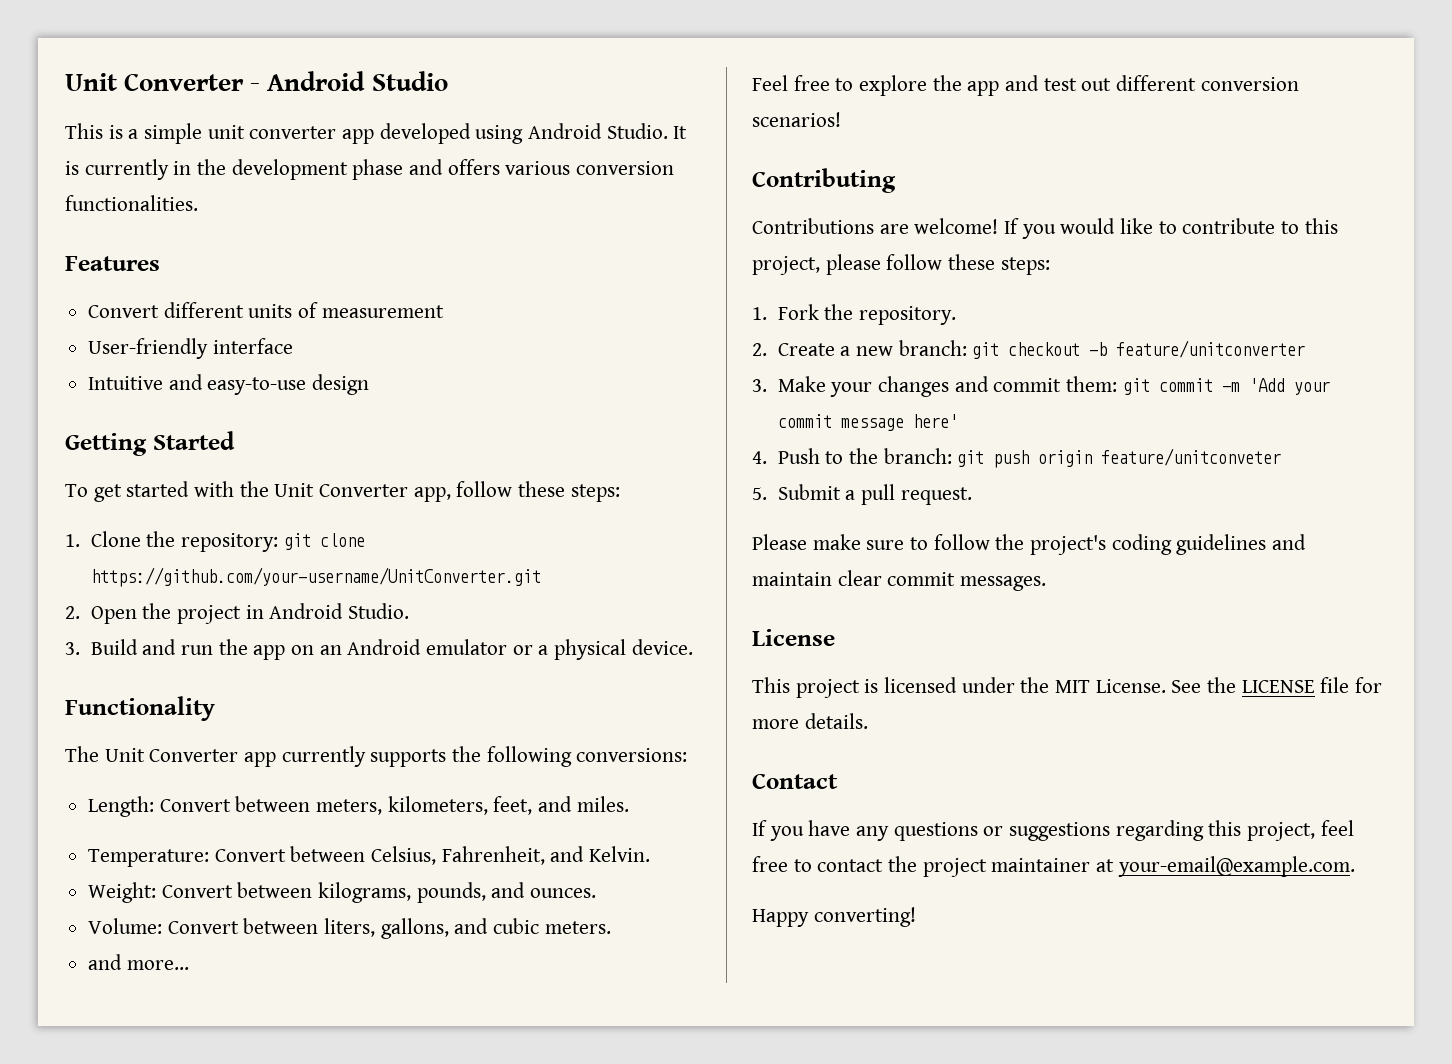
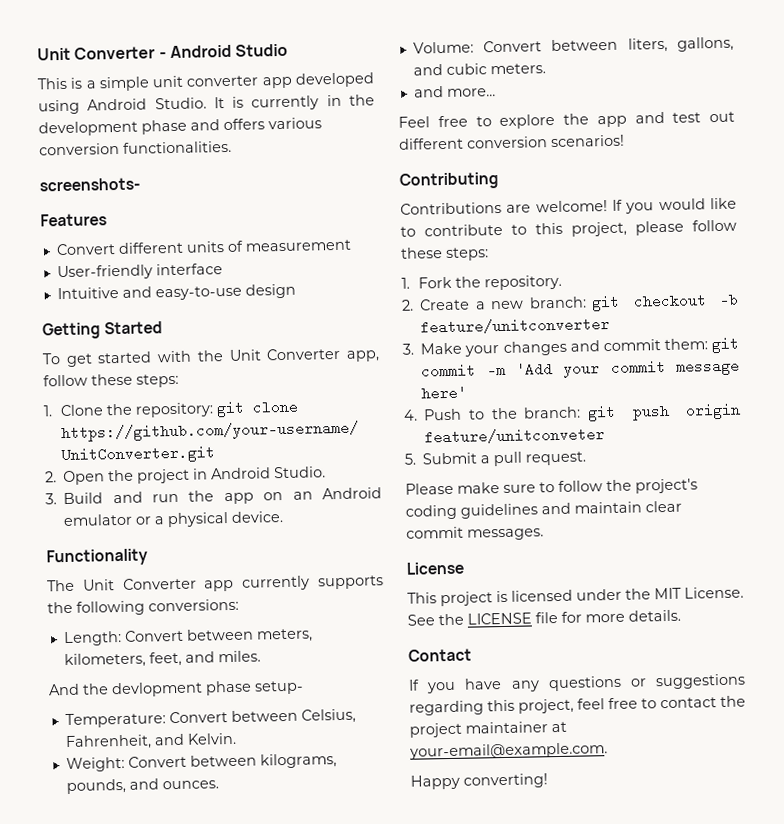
+ screenshots-
+ And the devlopment phase setup-

